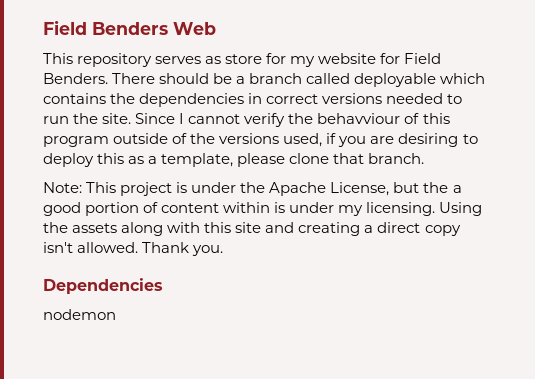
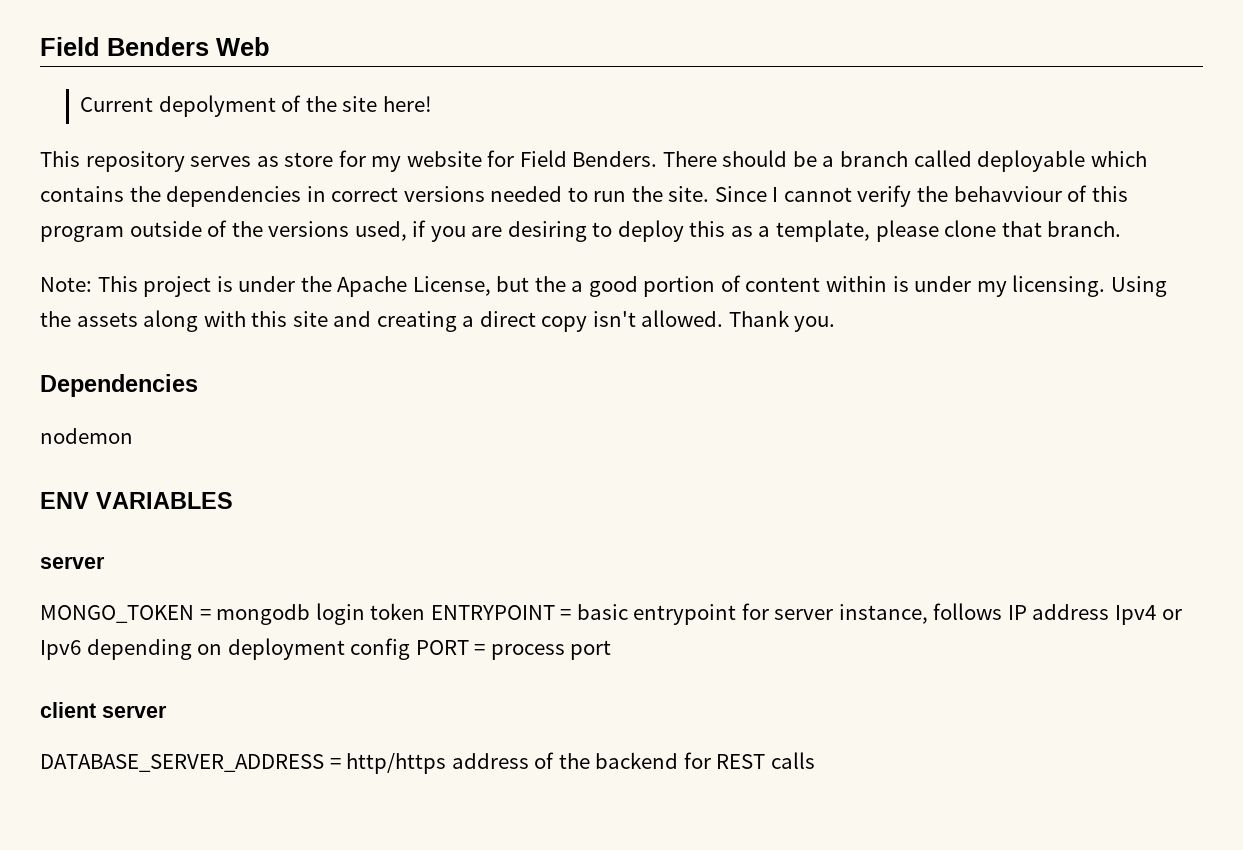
+ Current depolyment of the site here!
+ ENV VARIABLES
+ server
+ MONGO_TOKEN = mongodb login token ENTRYPOINT = basic entrypoint for server instance, follows IP address Ipv4 or Ipv6 depending on deployment config PORT = process port
+ client server
+ DATABASE_SERVER_ADDRESS = http/https address of the backend for REST calls

